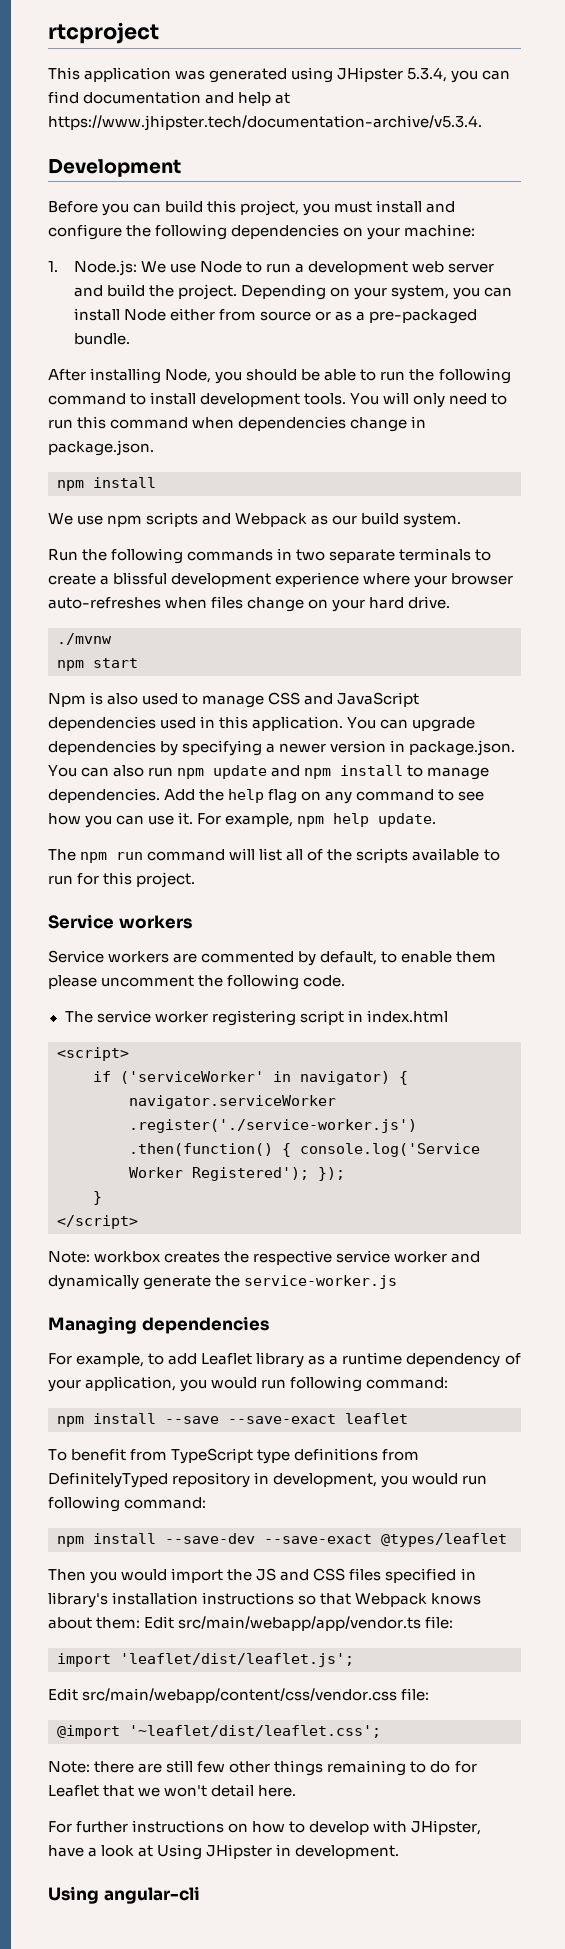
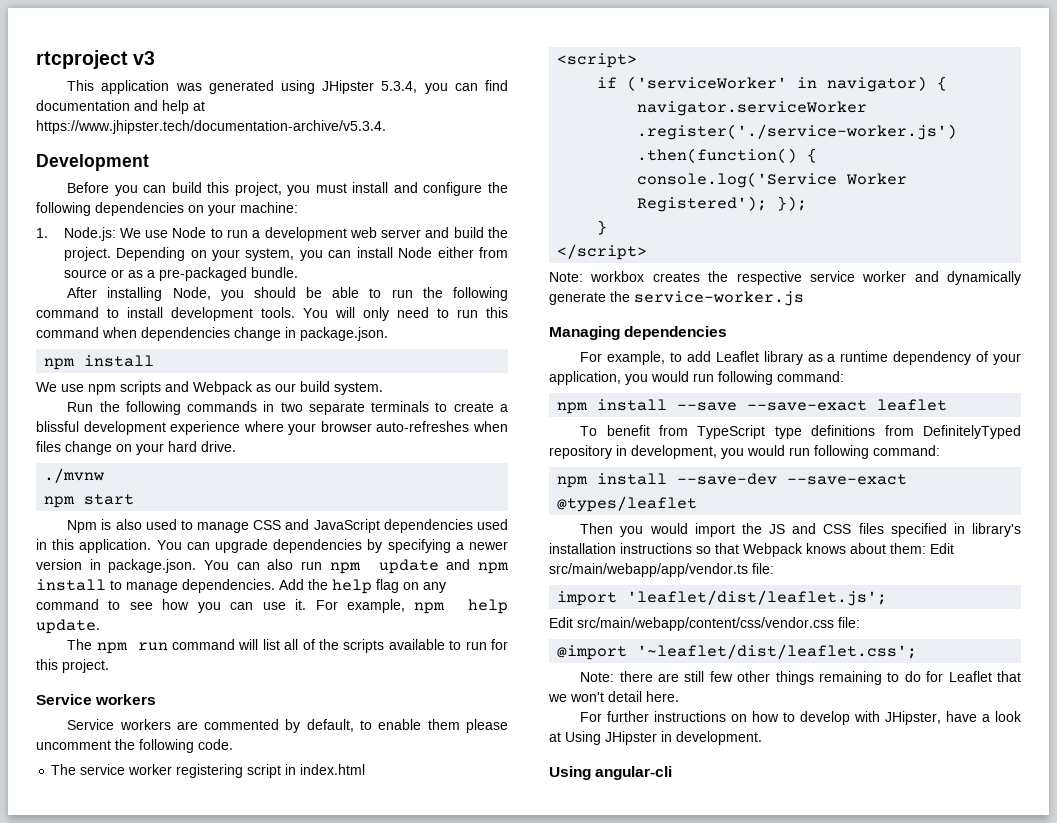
- rtcproject
+ rtcproject v3

